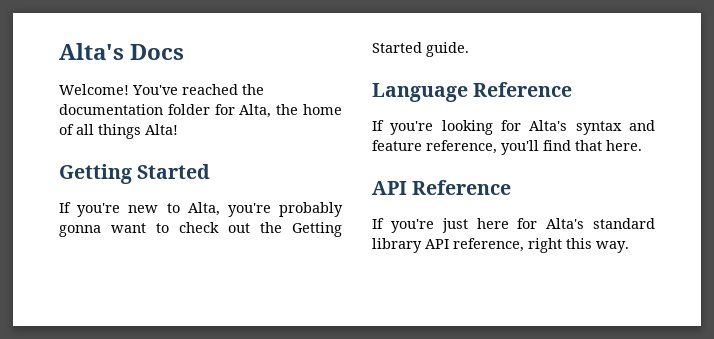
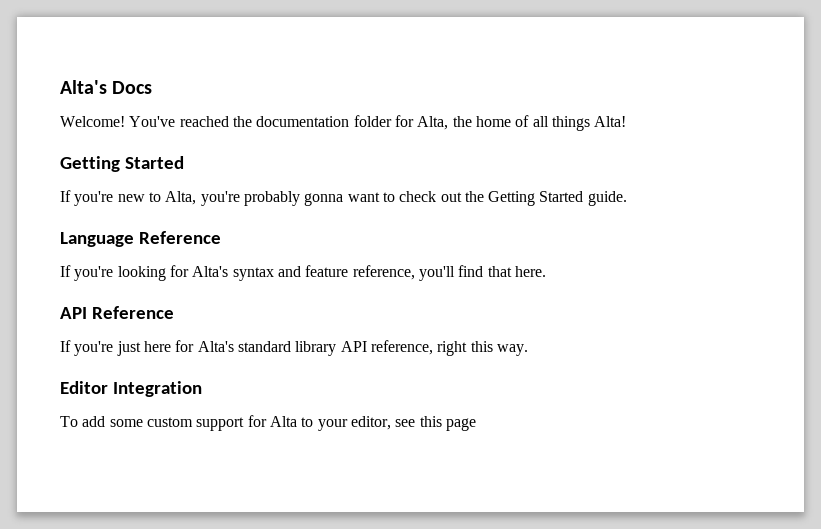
+ Editor Integration
+ To add some custom support for Alta to your editor, see this page

